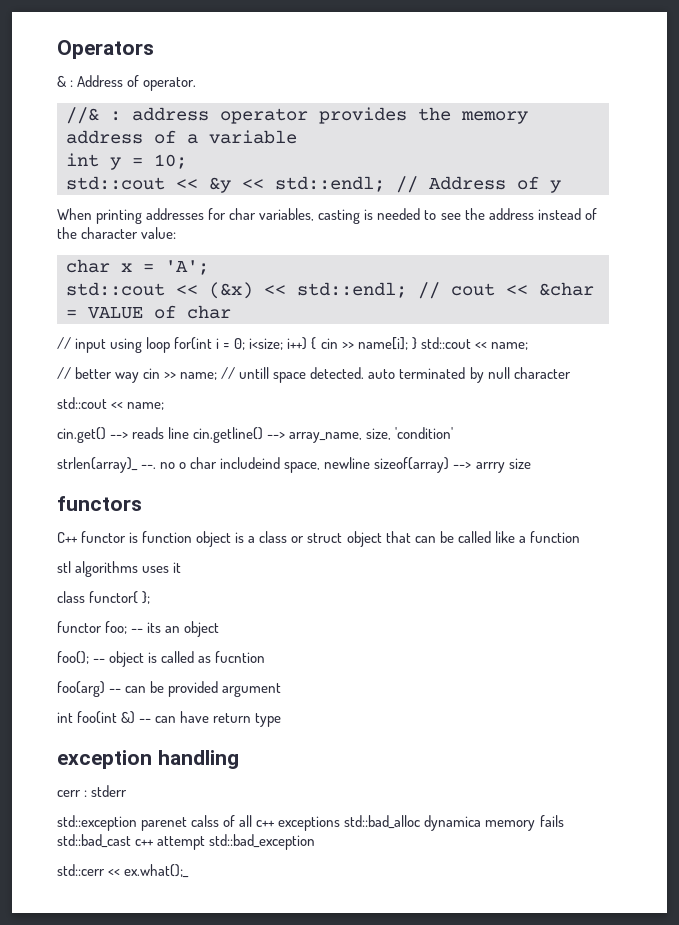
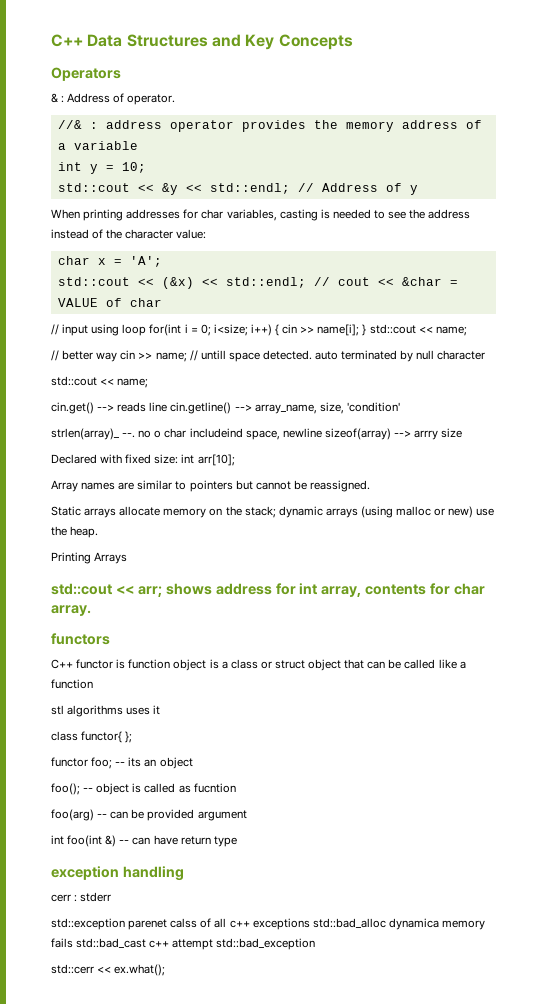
+ C++ Data Structures and Key Concepts
+ Declared with fixed size: int arr[10];
+ Array names are similar to pointers but cannot be reassigned.
+ Static arrays allocate memory on the stack; dynamic arrays (using malloc or new) use the heap.
+ Printing Arrays
+ std::cout << arr; shows address for int array, contents for char array.
- std::cerr << ex.what();_
+ std::cerr << ex.what();

